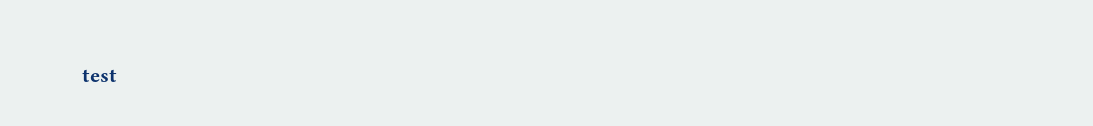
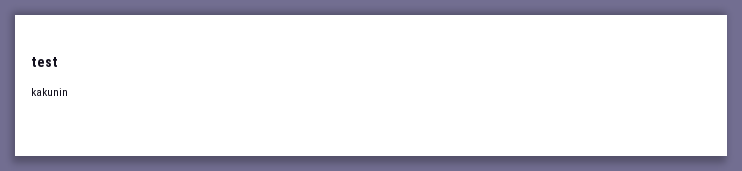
+ kakunin

